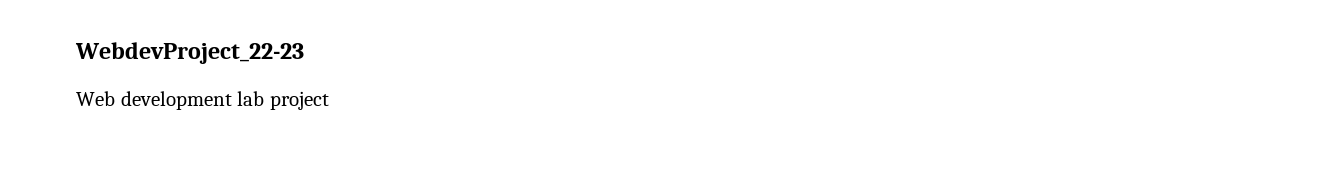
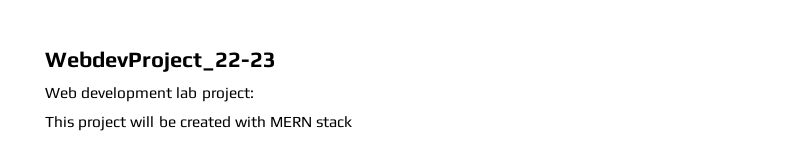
- Web development lab project
+ Web development lab project:
+ This project will be created with MERN stack

